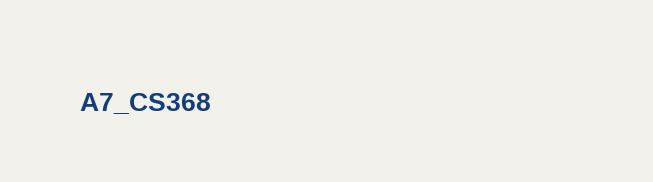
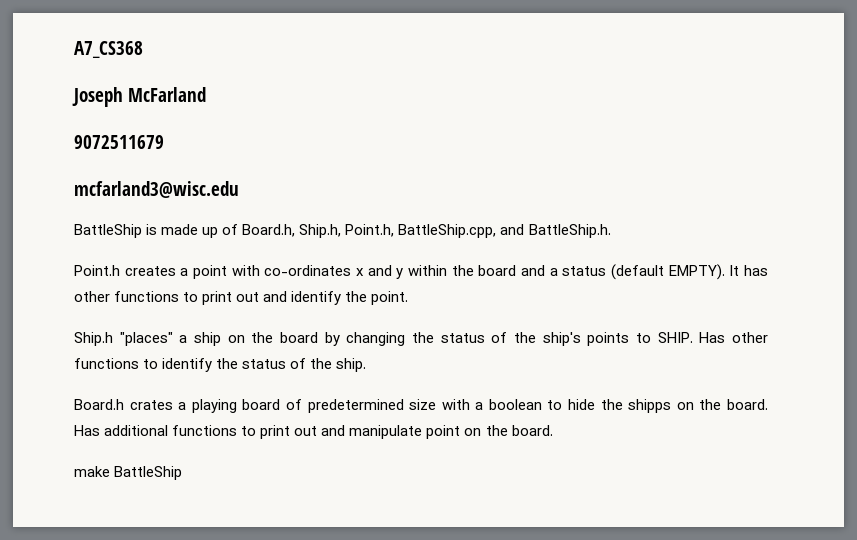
+ Joseph McFarland
+ 9072511679
+ mcfarland3@wisc.edu
+ BattleShip is made up of Board.h, Ship.h, Point.h, BattleShip.cpp, and BattleShip.h.
+ Point.h creates a point with co-ordinates x and y within the board and a status (default EMPTY). It has other functions to print out and identify the point.
+ Ship.h "places" a ship on the board by changing the status of the ship's points to SHIP. Has other functions to identify the status of the ship.
+ Board.h crates a playing board of predetermined size with a boolean to hide the shipps on the board. Has additional functions to print out and manipulate point on the board.
+ make BattleShip

